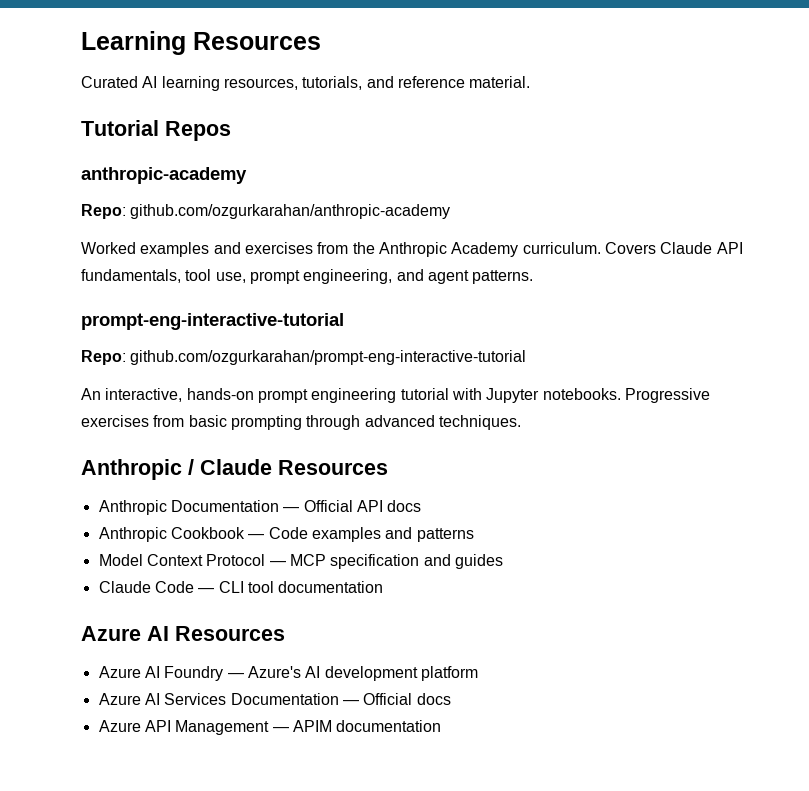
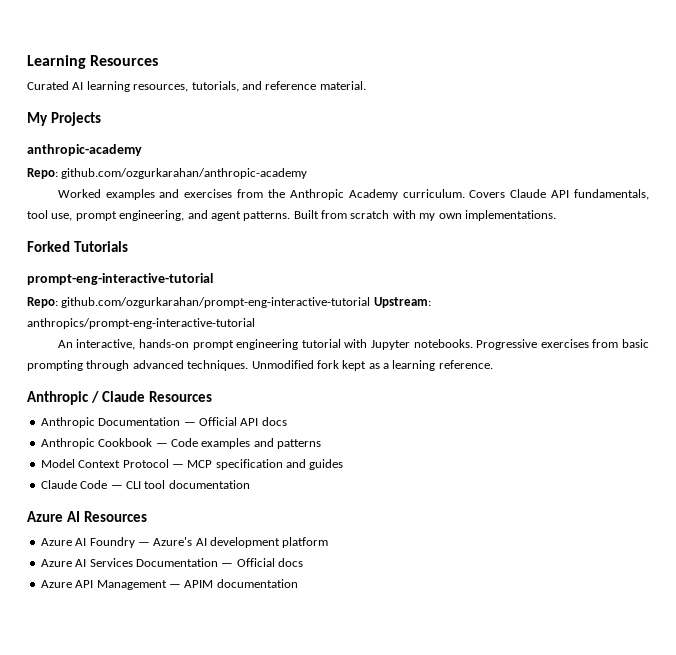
- Tutorial Repos
+ My Projects
+ Built from scratch with my own implementations.
+ Forked Tutorials
- Repo: github.com/ozgurkarahan/prompt-eng-interactive-tutorial
+ Repo: github.com/ozgurkarahan/prompt-eng-interactive-tutorial Upstream: anthropics/prompt-eng-interactive-tutorial
+ Unmodified fork kept as a learning reference.

